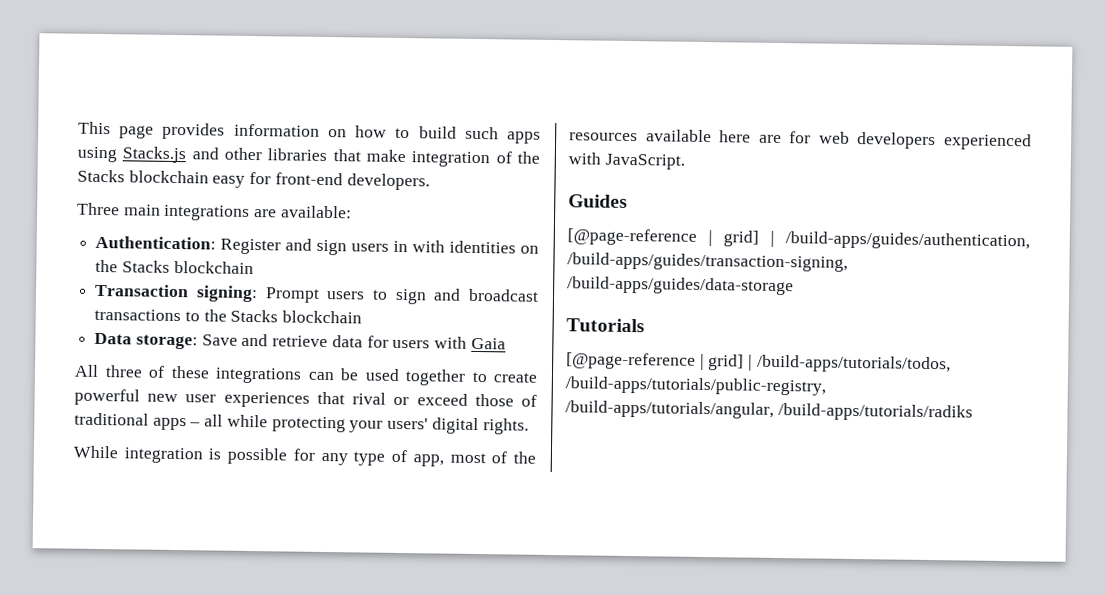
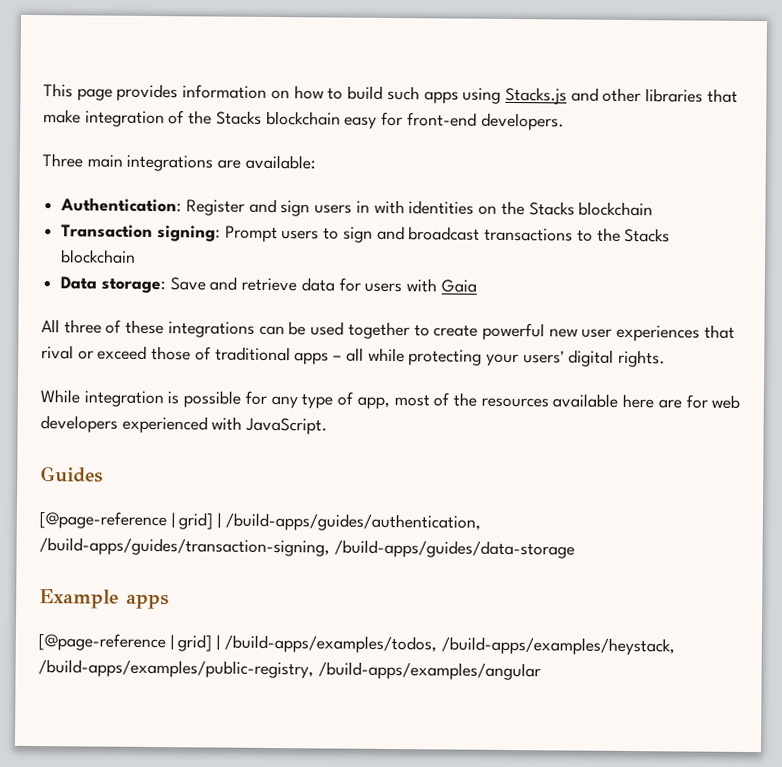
- Tutorials
- [@page-reference | grid] | /build-apps/tutorials/todos, /build-apps/tutorials/public-registry, /build-apps/tutorials/angular, /build-apps/tutorials/radiks
+ Example apps
+ [@page-reference | grid] | /build-apps/examples/todos, /build-apps/examples/heystack, /build-apps/examples/public-registry, /build-apps/examples/angular

